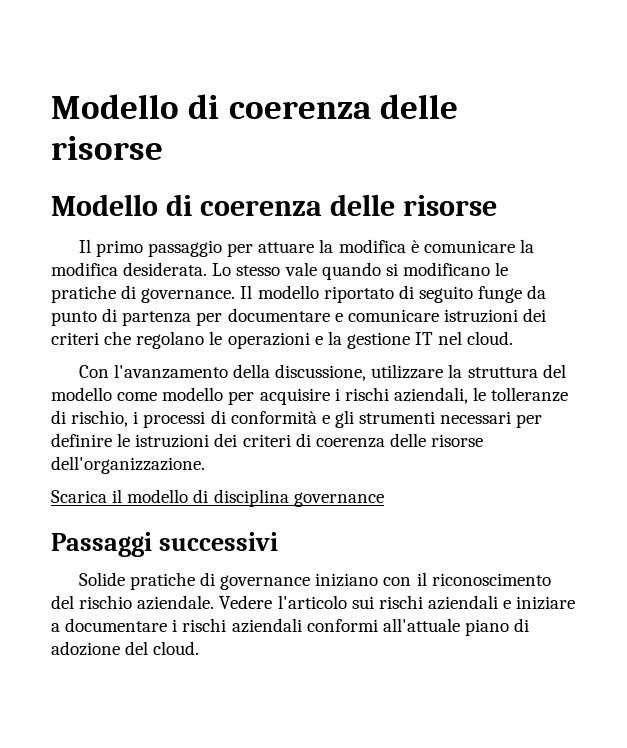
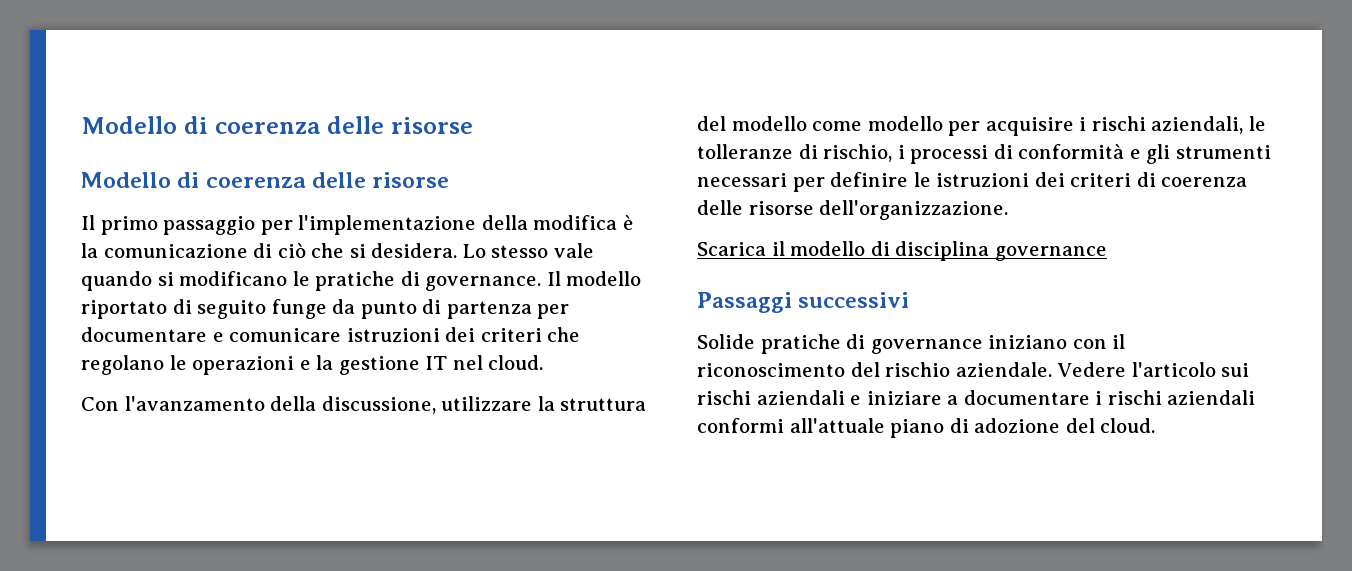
- Il primo passaggio per attuare la modifica è comunicare la modifica desiderata.
+ Il primo passaggio per l'implementazione della modifica è la comunicazione di ciò che si desidera.

